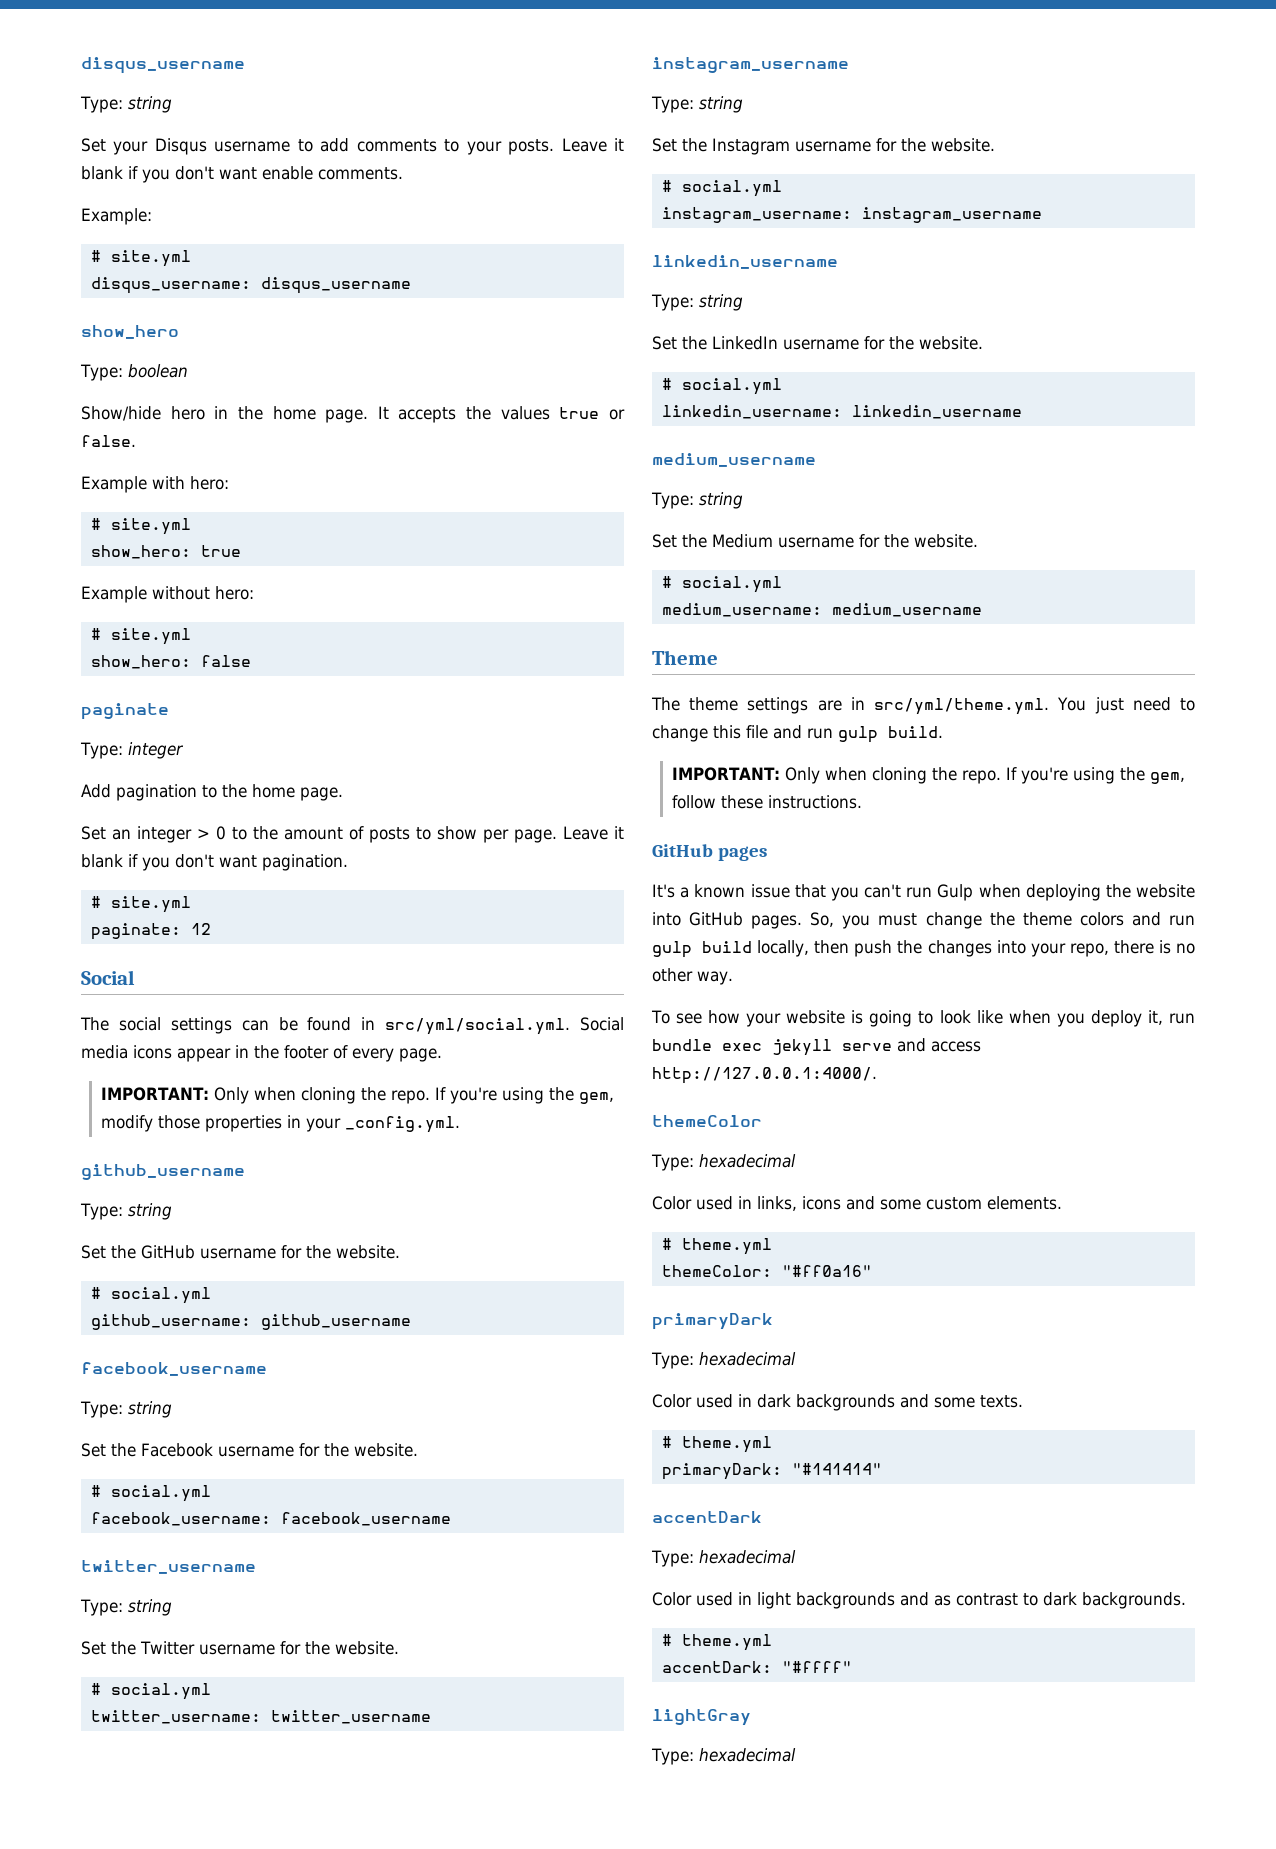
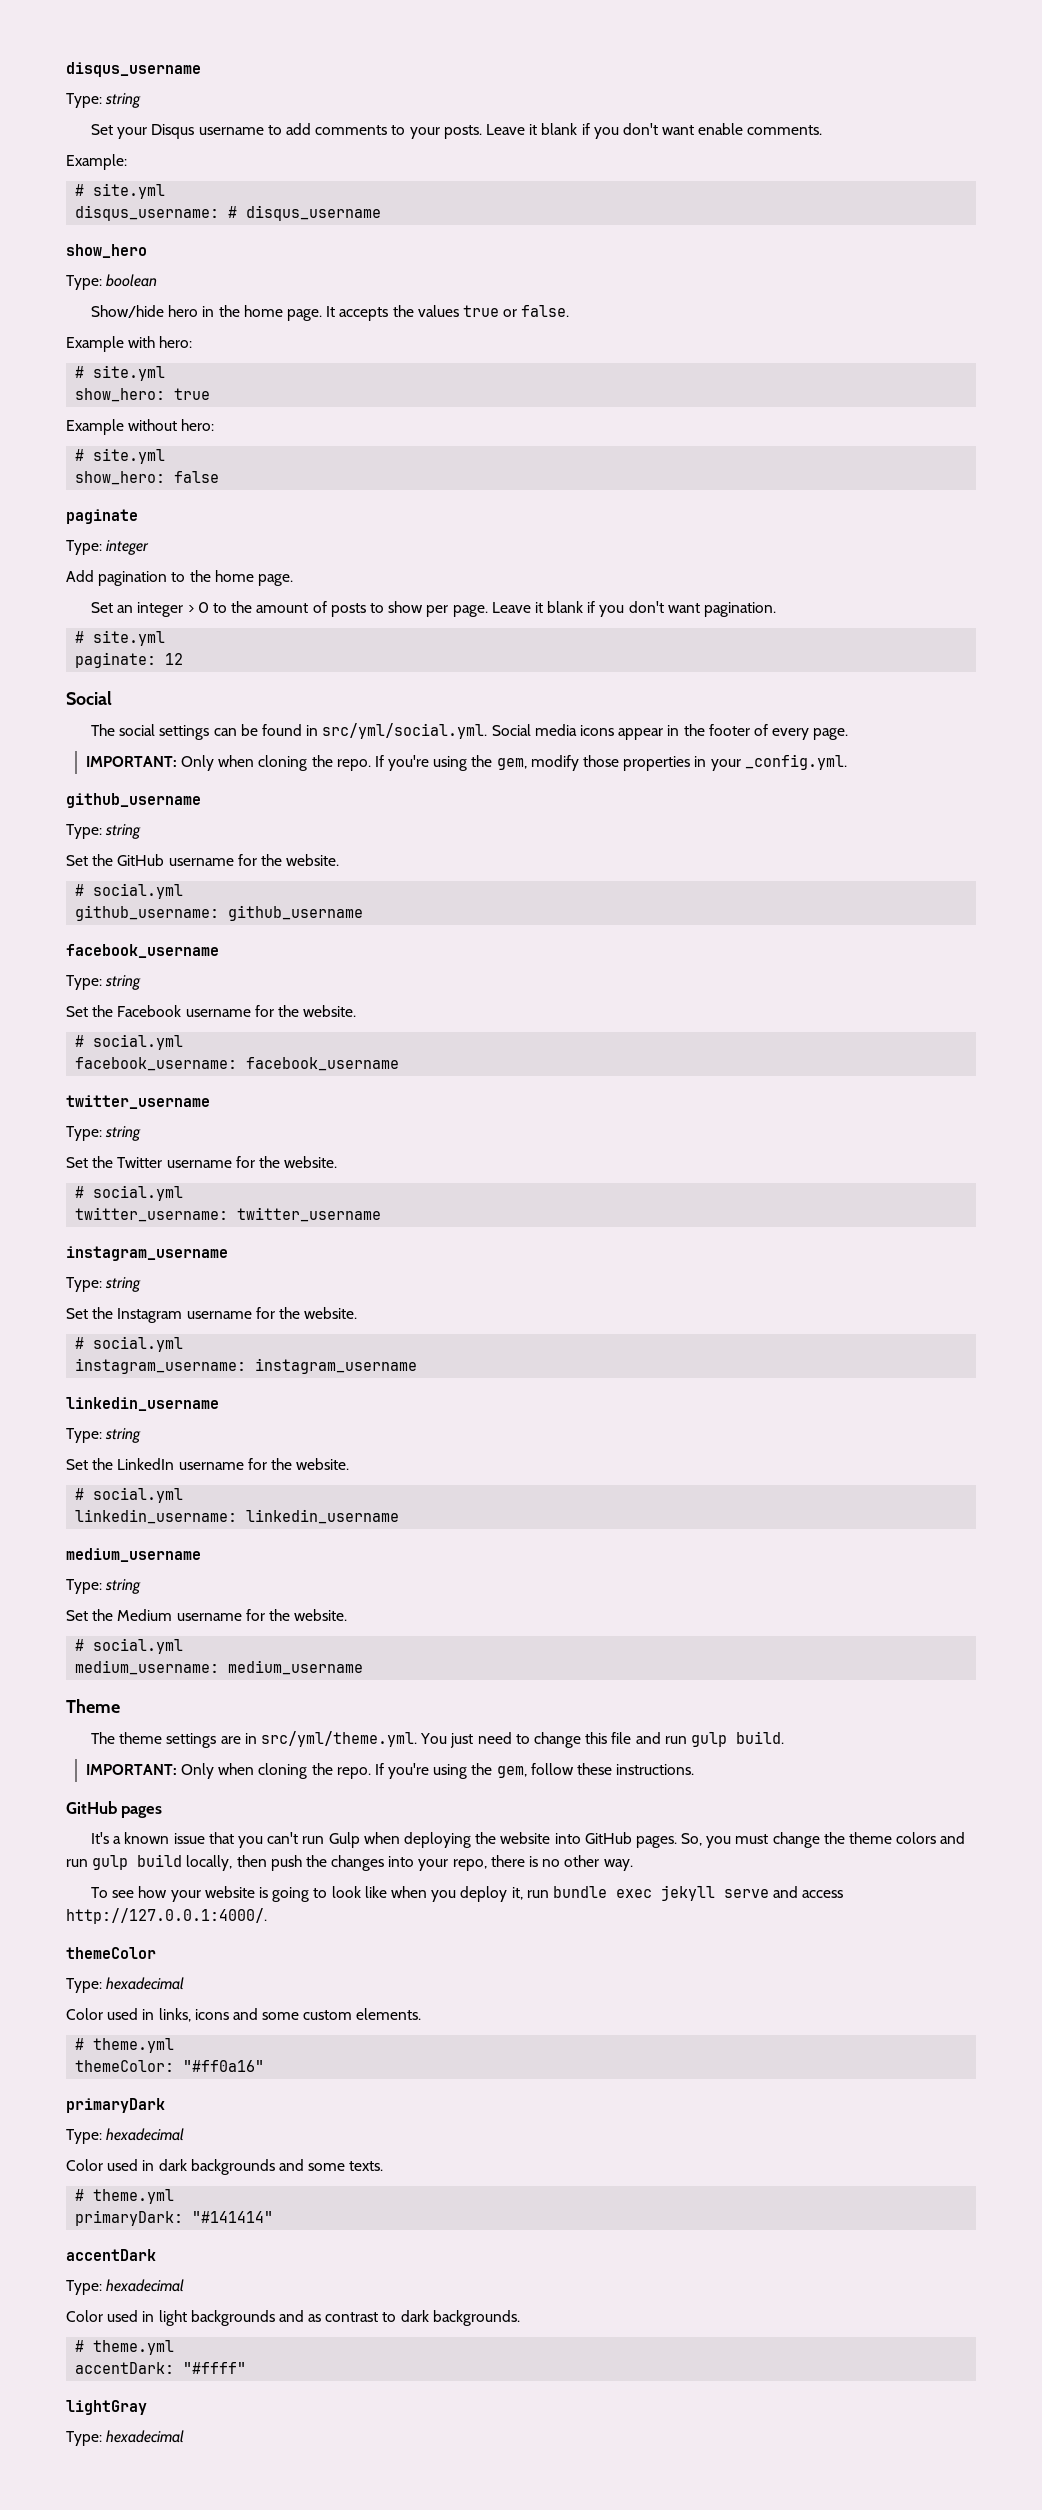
- disqus_username: disqus_username
+ disqus_username: # disqus_username

